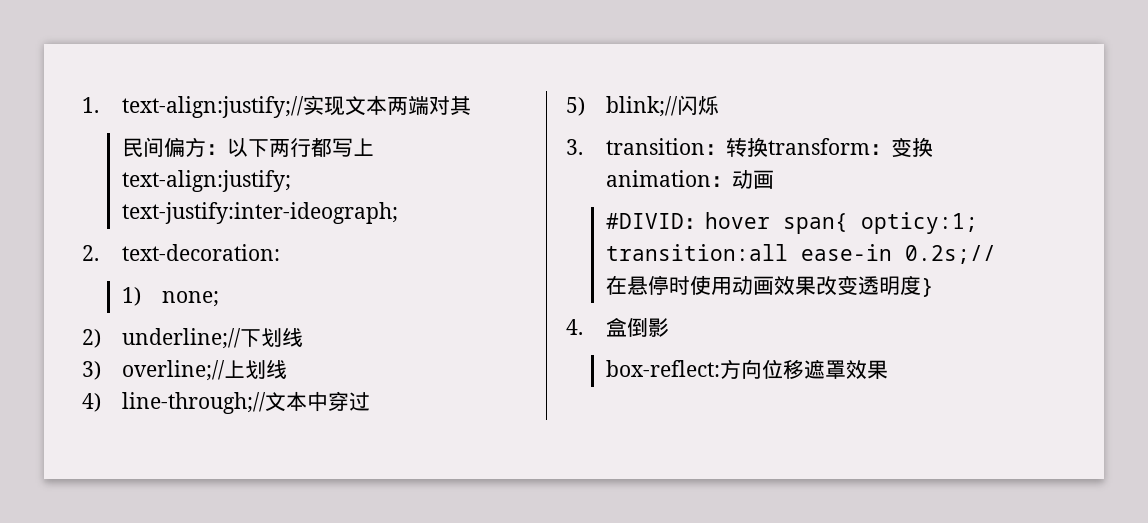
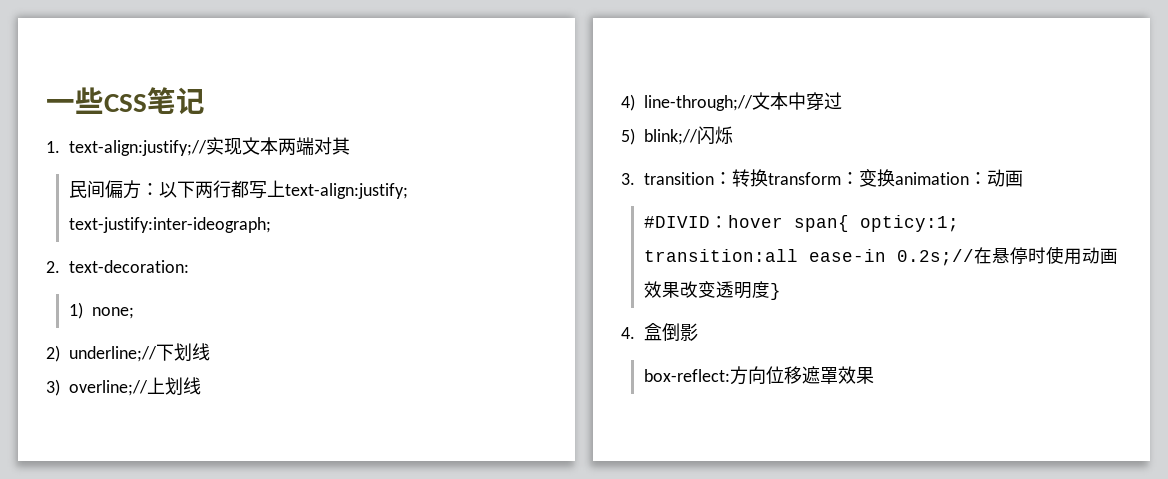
+ 一些CSS笔记

